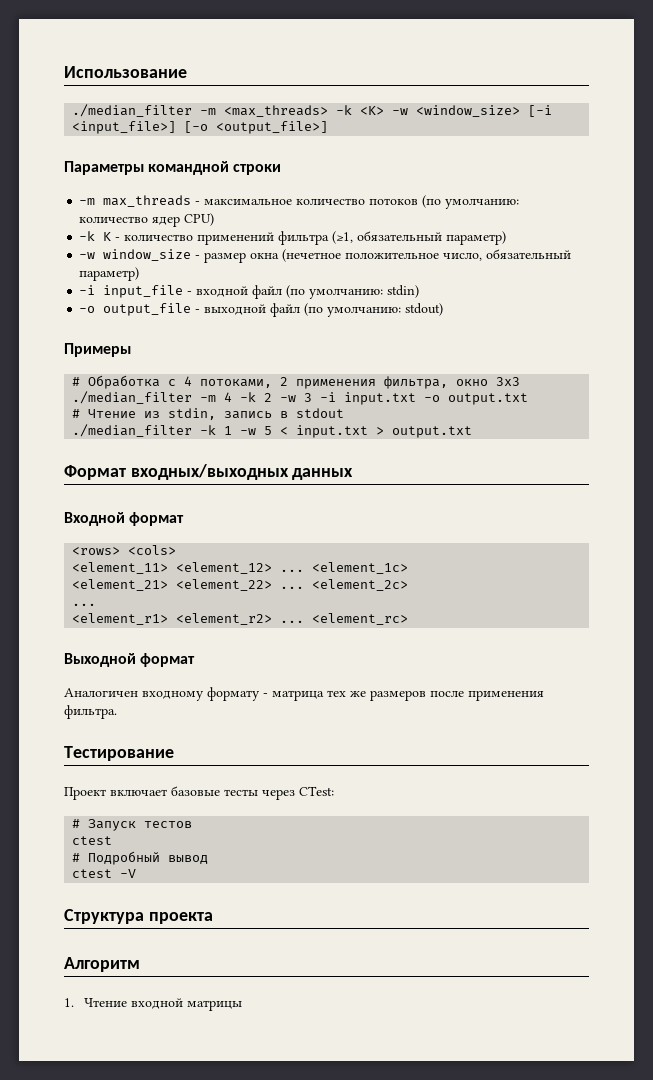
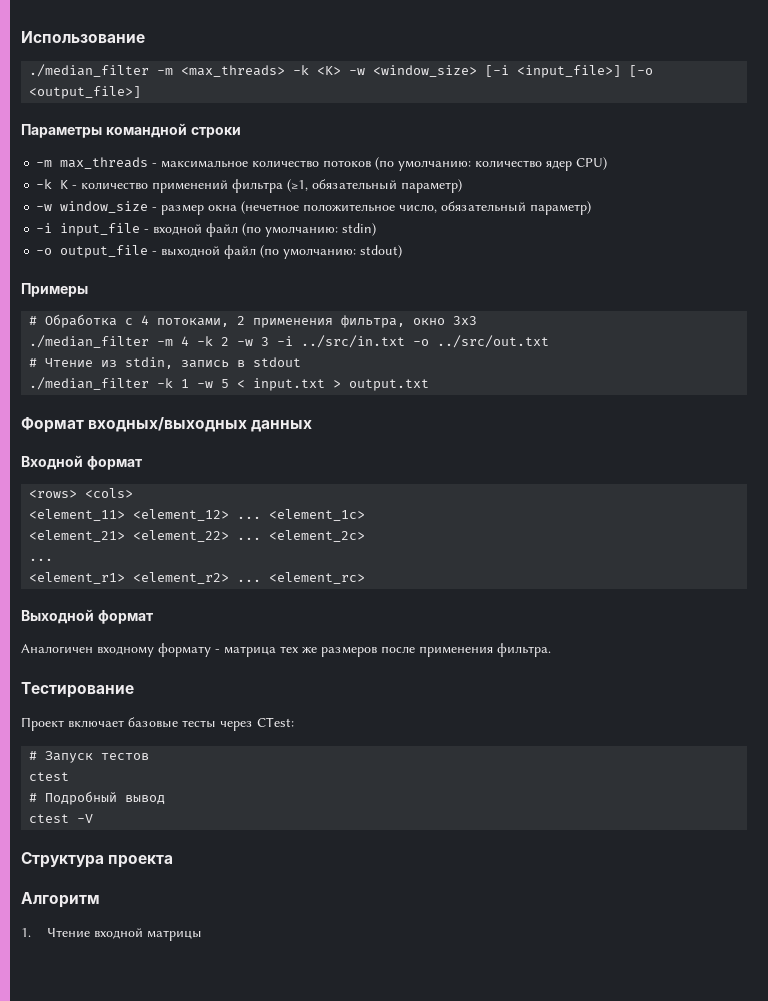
- ./median_filter -m 4 -k 2 -w 3 -i input.txt -o output.txt
+ ./median_filter -m 4 -k 2 -w 3 -i ../src/in.txt -o ../src/out.txt

